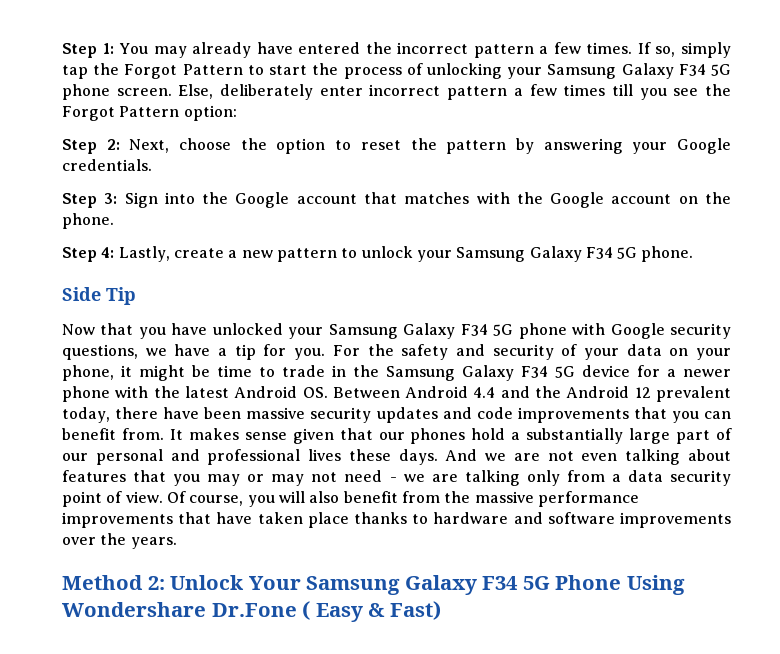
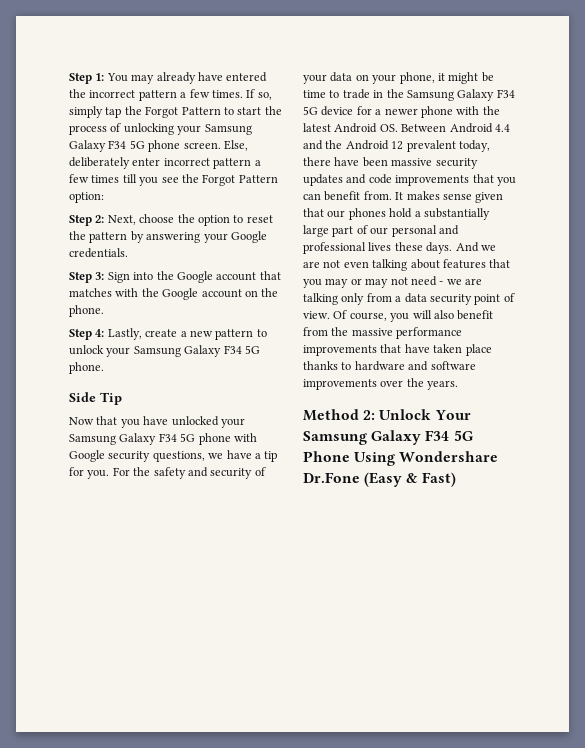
- Method 2: Unlock Your Samsung Galaxy F34 5G Phone Using Wondershare Dr.Fone ( Easy & Fast)
+ Method 2: Unlock Your Samsung Galaxy F34 5G Phone Using Wondershare Dr.Fone (Easy & Fast)

